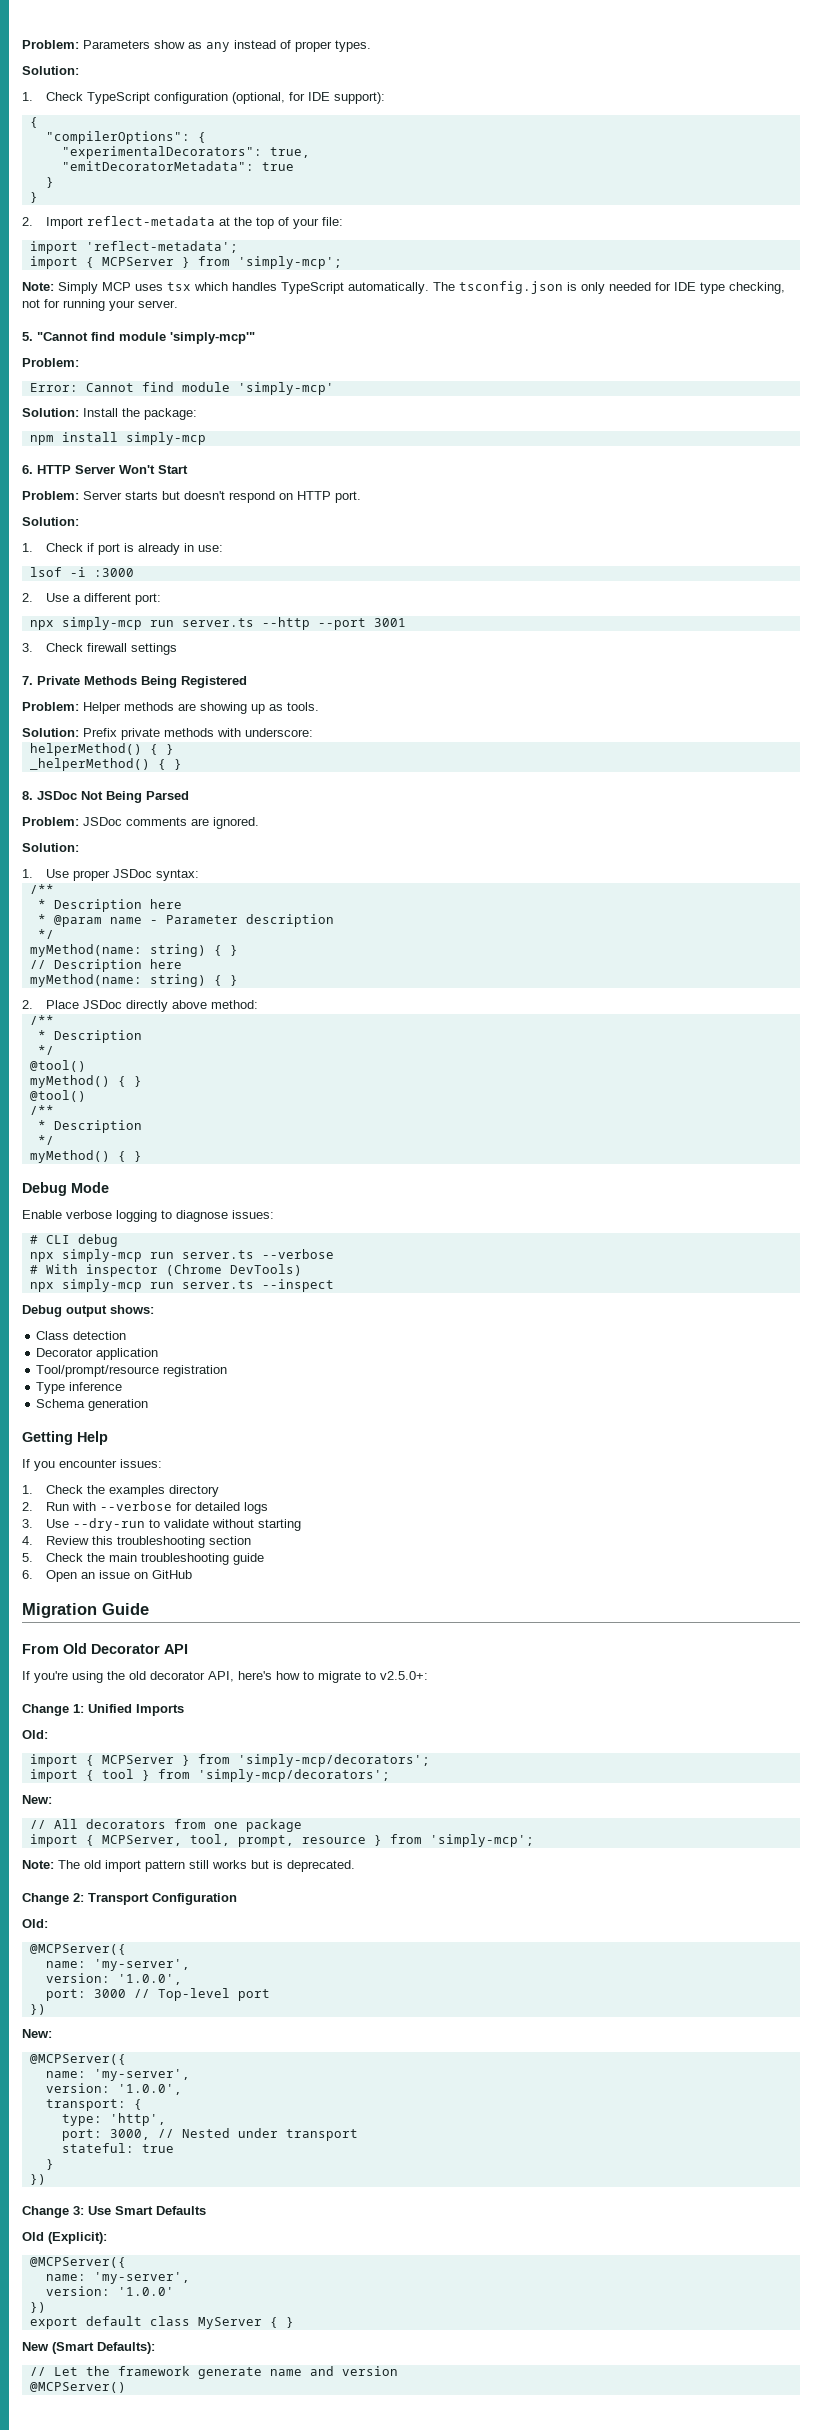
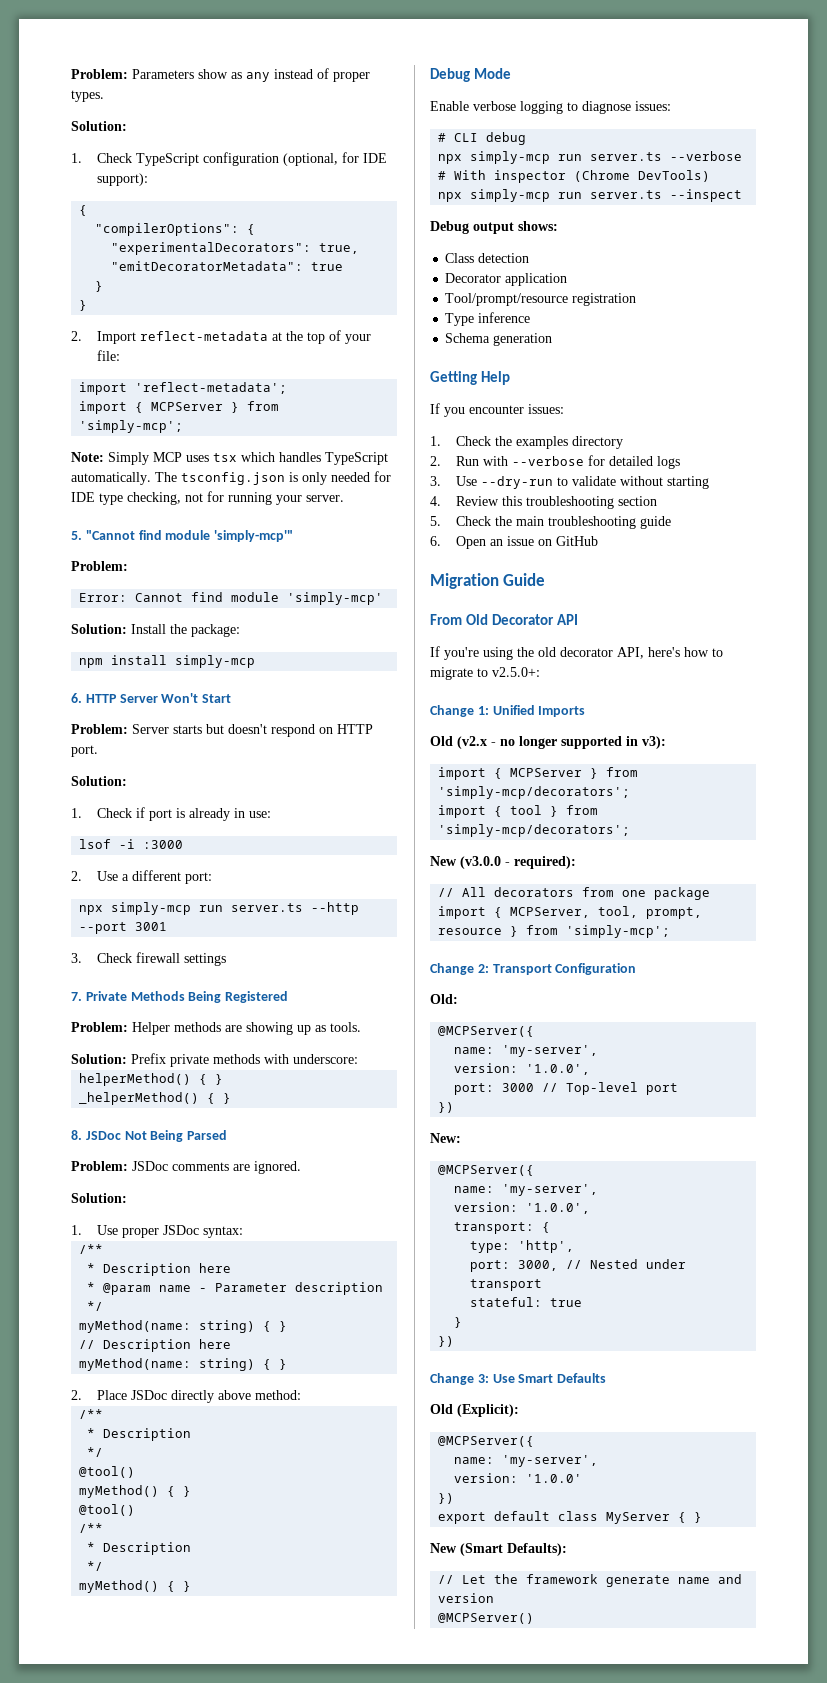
  Change 1: Unified Imports
- Old:
+ Old (v2.x - no longer supported in v3):
  import { tool } from 'simply-mcp/decorators';
- New:
+ New (v3.0.0 - required):
- Note: The old import pattern still works but is deprecated.

